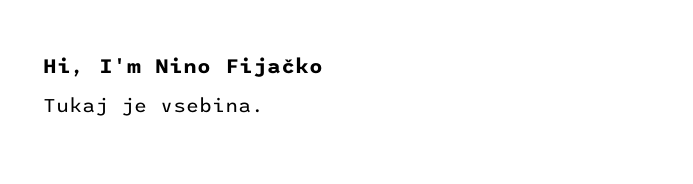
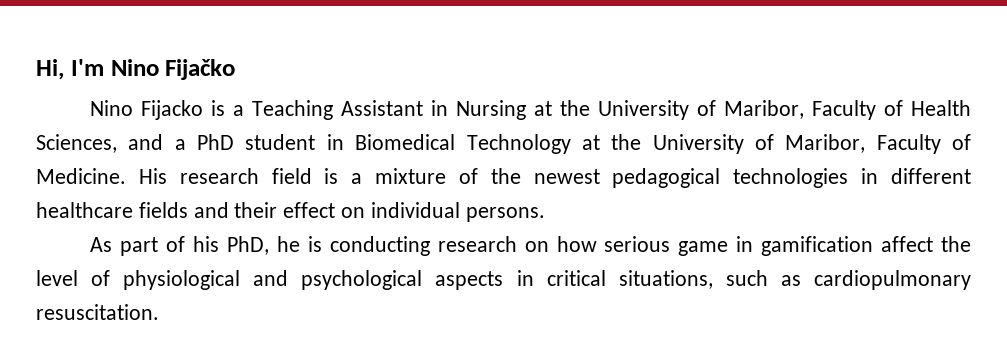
- Tukaj je vsebina.
+ Nino Fijacko is a Teaching Assistant in Nursing at the University of Maribor, Faculty of Health Sciences, and a PhD student in Biomedical Technology at the University of Maribor, Faculty of Medicine. His research field is a mixture of the newest pedagogical technologies in different healthcare fields and their effect on individual persons.
+ As part of his PhD, he is conducting research on how serious game in gamification affect the level of physiological and psychological aspects in critical situations, such as cardiopulmonary resuscitation.

